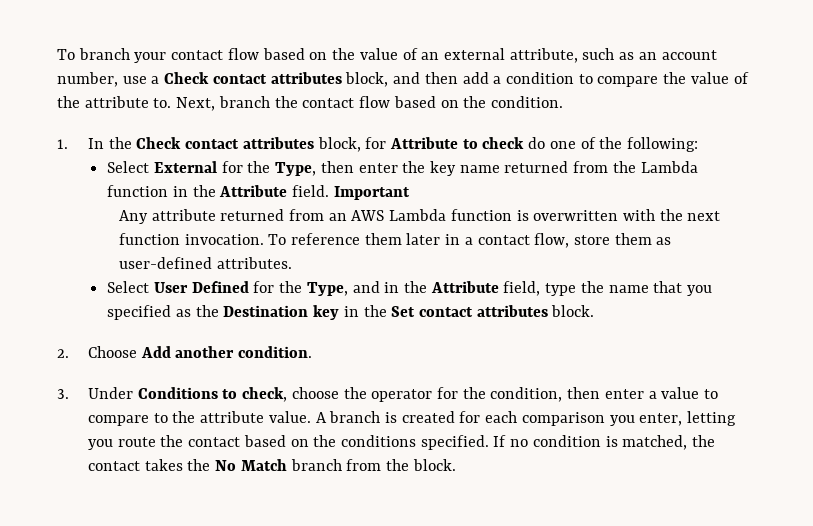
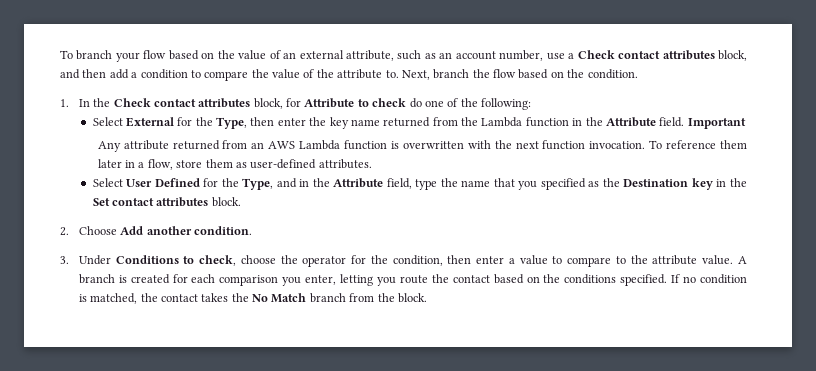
- To branch your contact flow based on the value of an external attribute, such as an account number, use a Check contact attributes block, and then add a condition to compare the value of the attribute to.
+ To branch your flow based on the value of an external attribute, such as an account number, use a Check contact attributes block, and then add a condition to compare the value of the attribute to.
- Next, branch the contact flow based on the condition.
+ Next, branch the flow based on the condition.
- To reference them later in a contact flow, store them as user-defined attributes.
+ To reference them later in a flow, store them as user-defined attributes.

